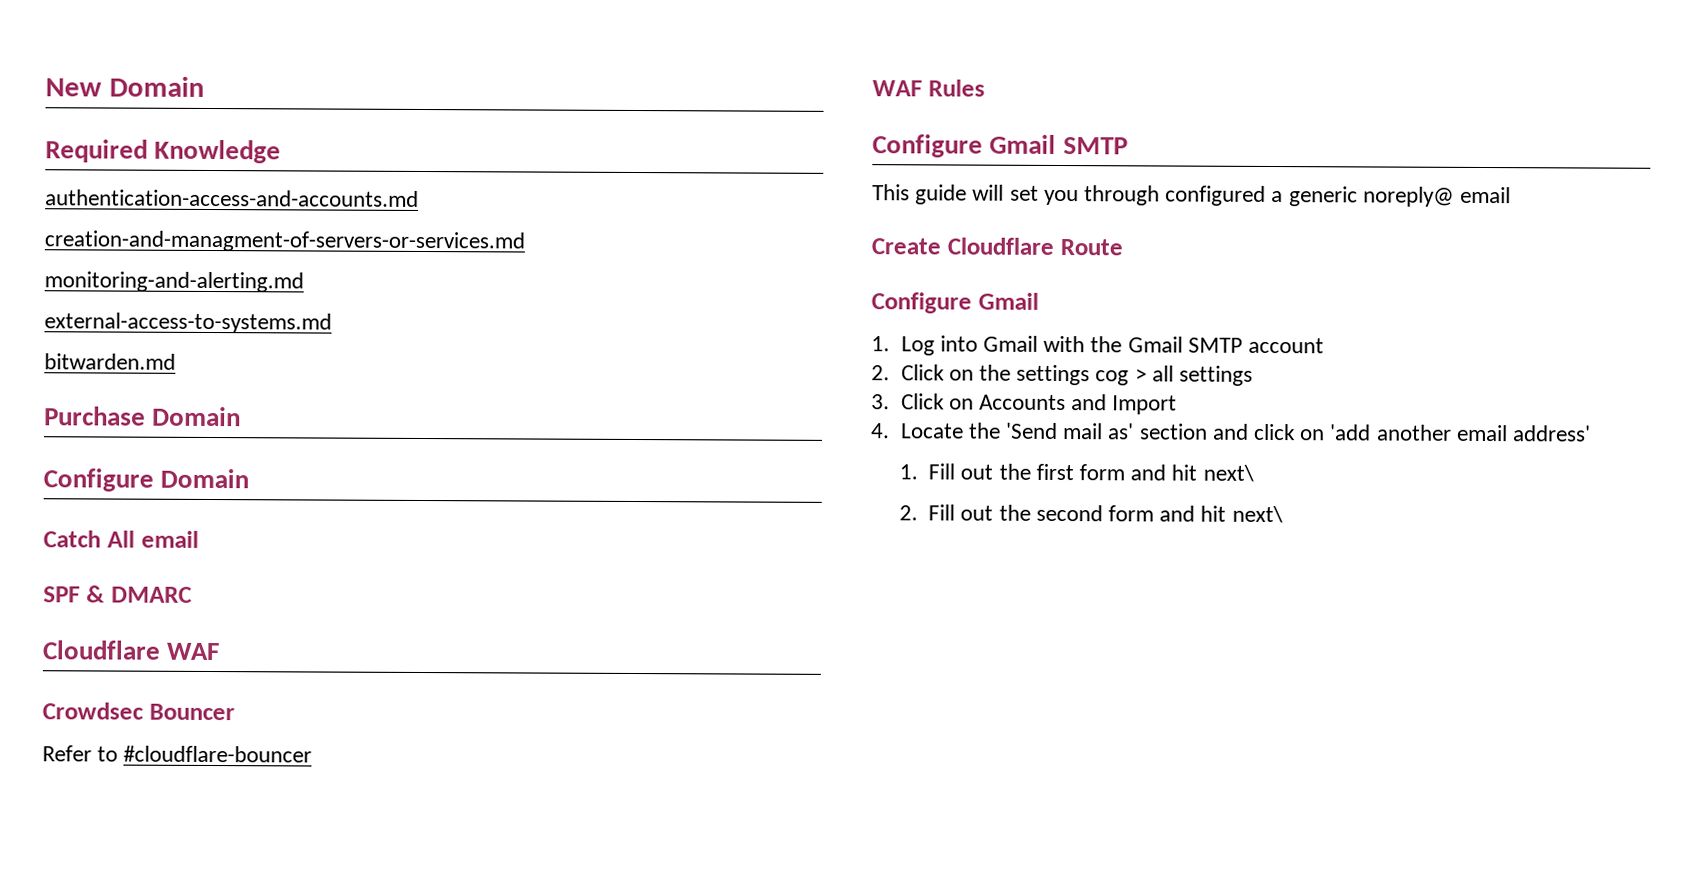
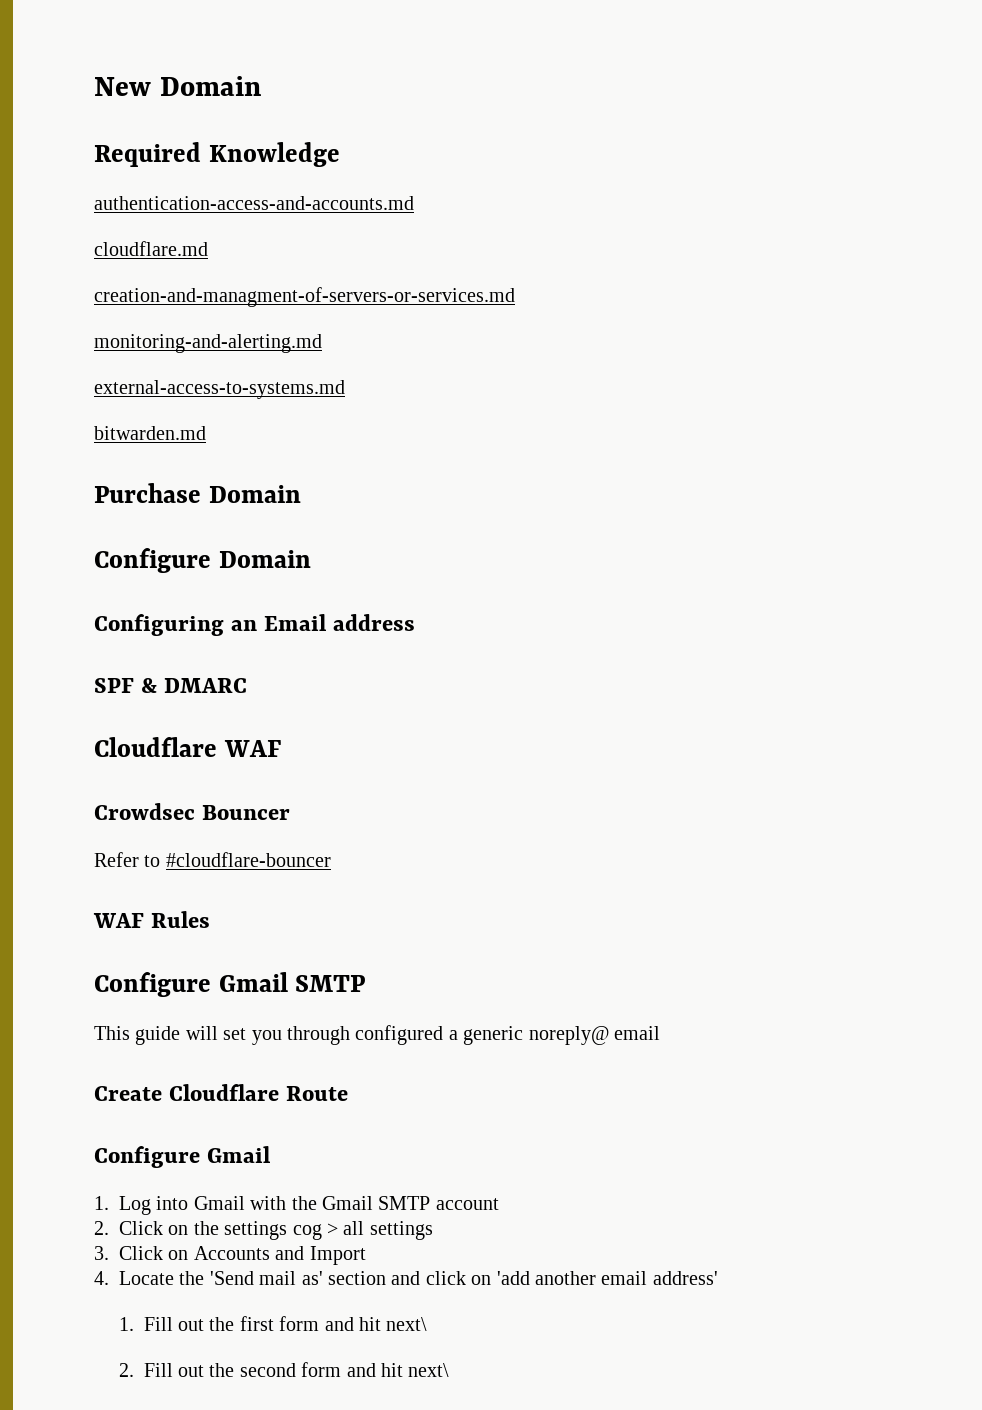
+ cloudflare.md
- Catch All email
+ Configuring an Email address

